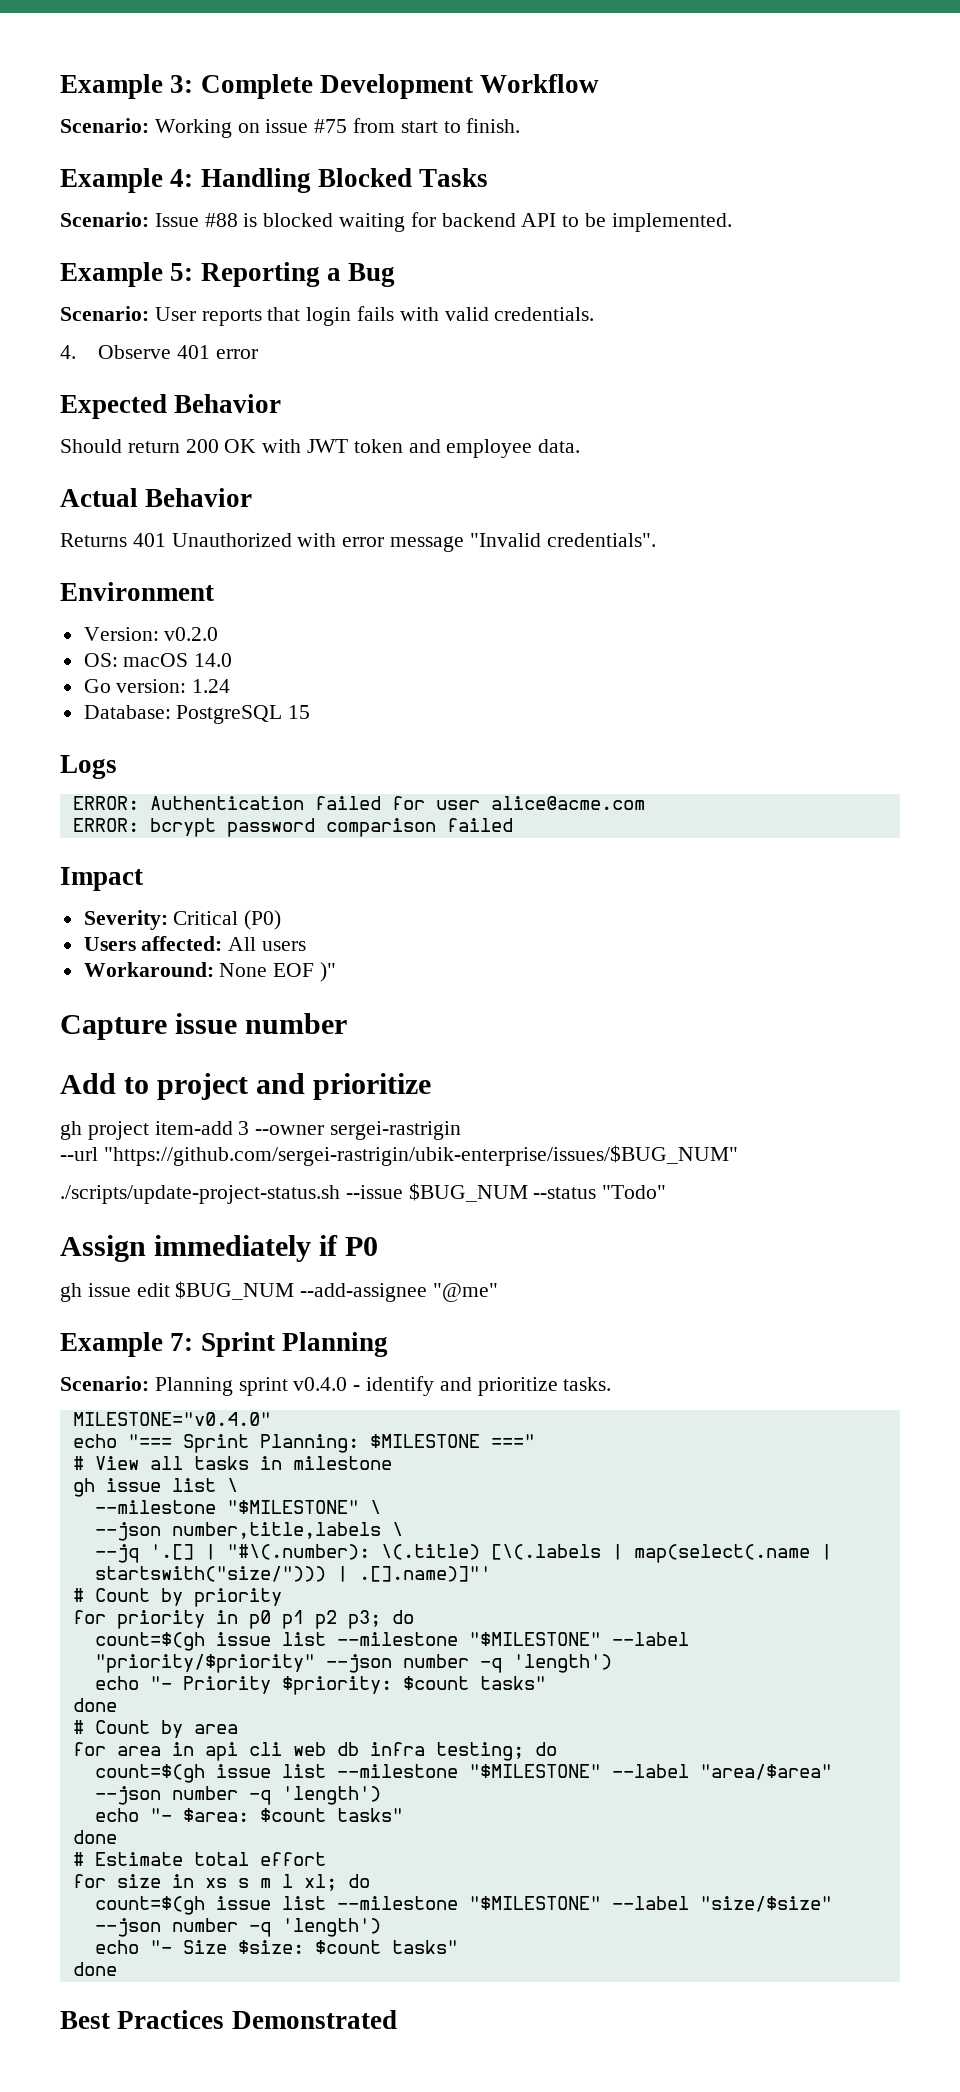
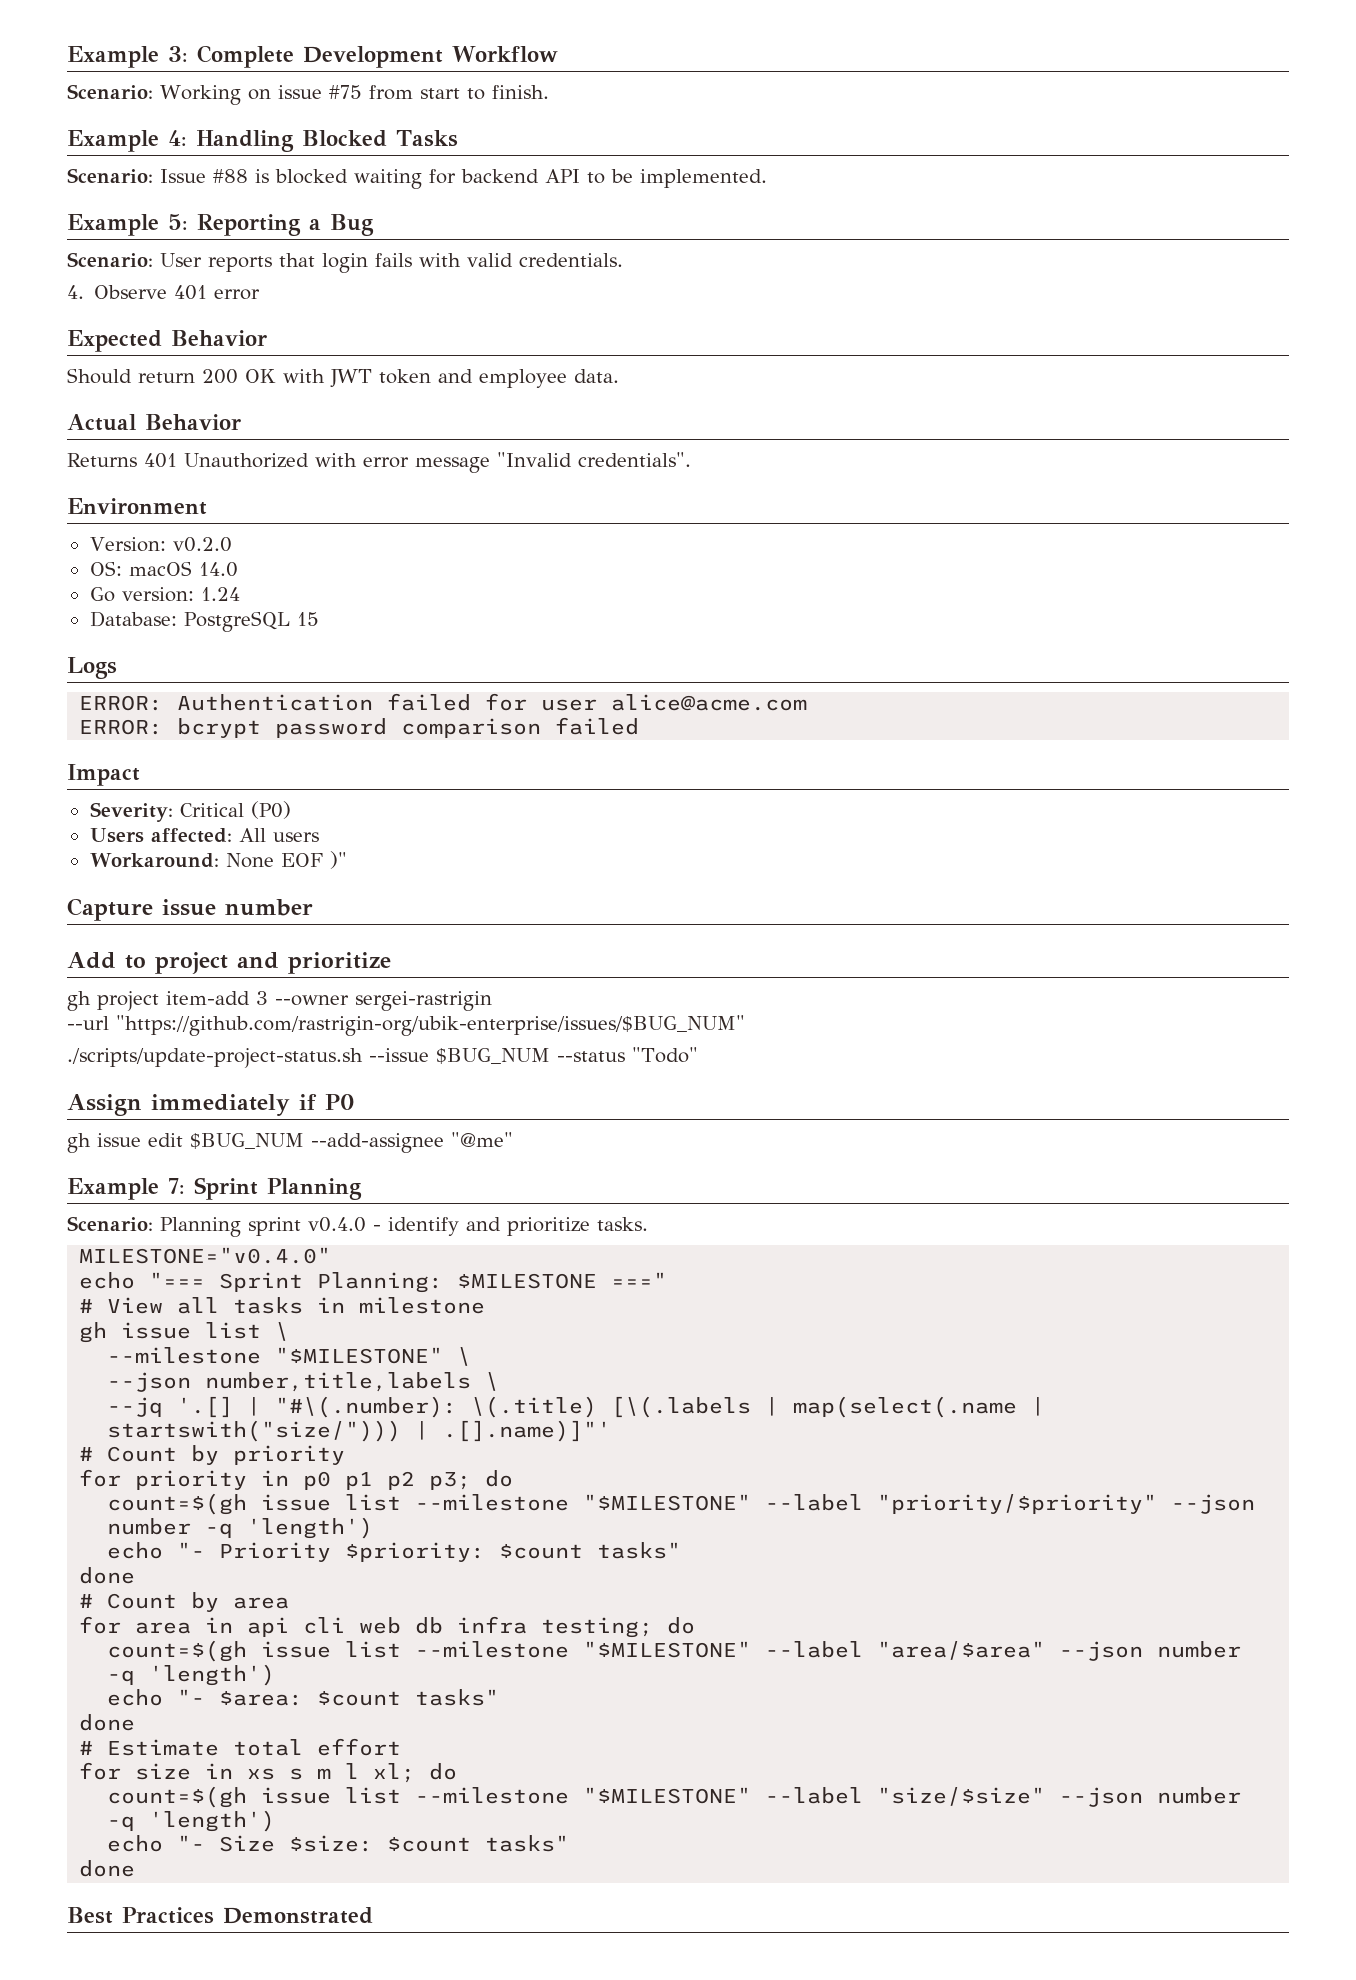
- --url "https://github.com/sergei-rastrigin/ubik-enterprise/issues/$BUG_NUM"
+ --url "https://github.com/rastrigin-org/ubik-enterprise/issues/$BUG_NUM"

